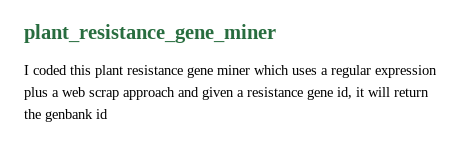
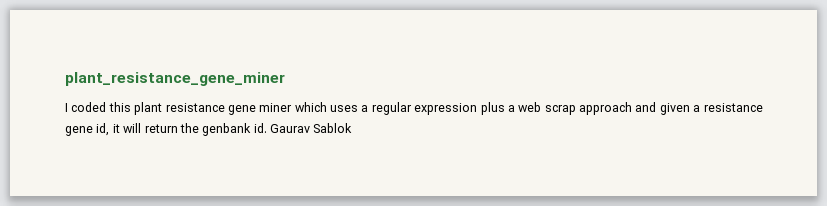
- I coded this plant resistance gene miner which uses a regular expression plus a web scrap approach and given a resistance gene id, it will return the genbank id
+ I coded this plant resistance gene miner which uses a regular expression plus a web scrap approach and given a resistance gene id, it will return the genbank id. Gaurav Sablok

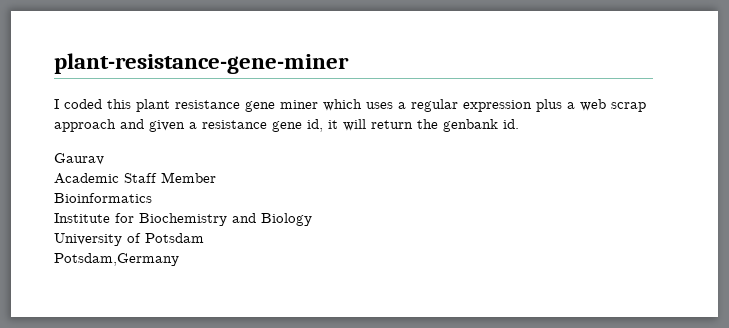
- plant_resistance_gene_miner
+ plant-resistance-gene-miner
- I coded this plant resistance gene miner which uses a regular expression plus a web scrap approach and given a resistance gene id, it will return the genbank id. Gaurav Sablok
+ I coded this plant resistance gene miner which uses a regular expression plus a web scrap approach and given a resistance gene id, it will return the genbank id.
+ Gaurav
+ Academic Staff Member
+ Bioinformatics
+ Institute for Biochemistry and Biology
+ University of Potsdam
+ Potsdam,Germany

